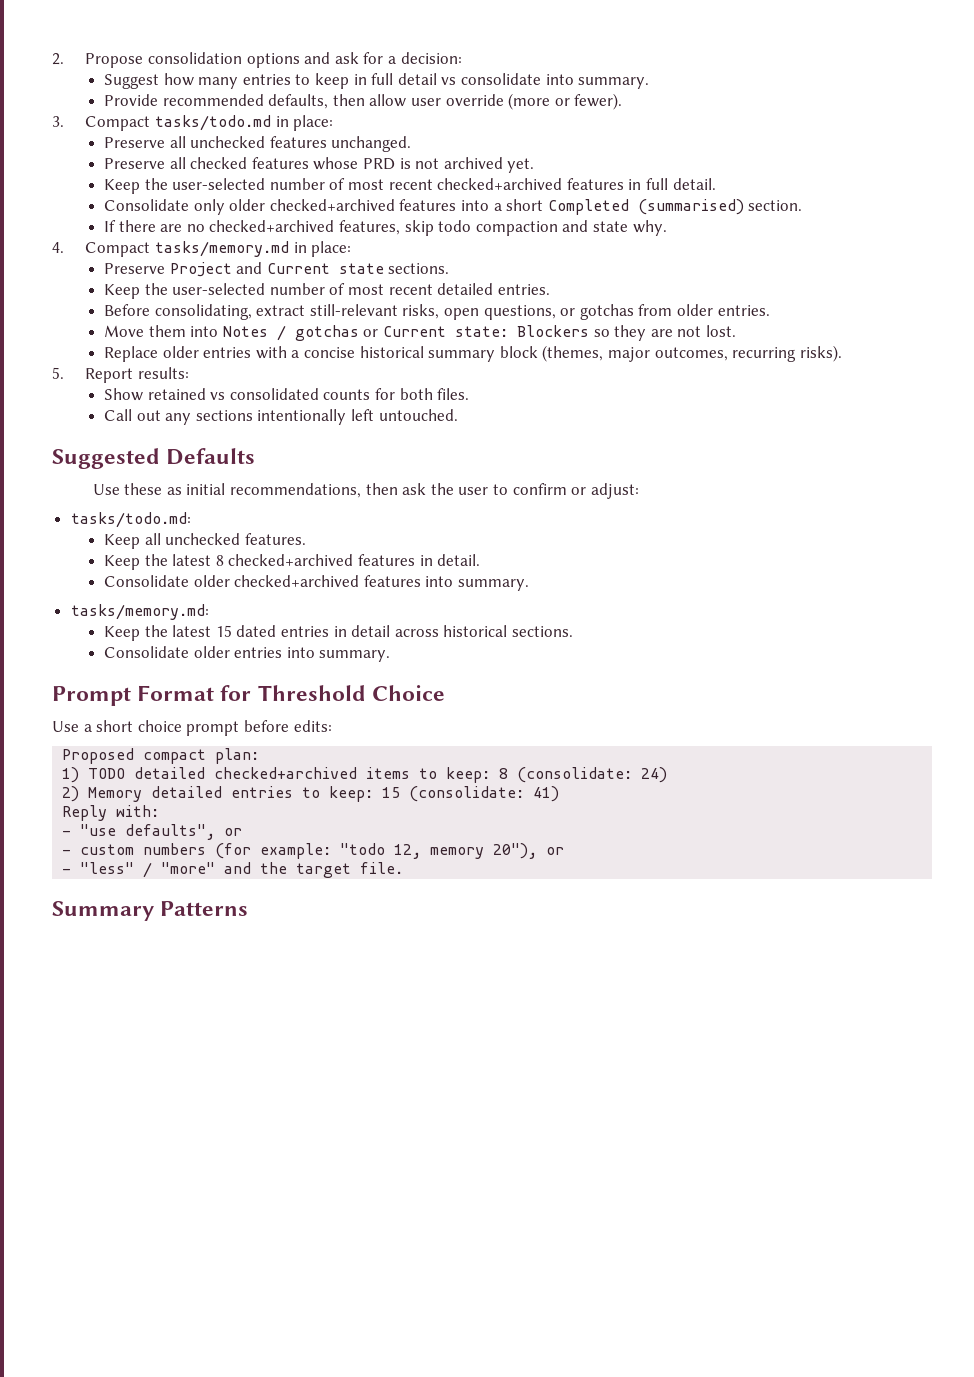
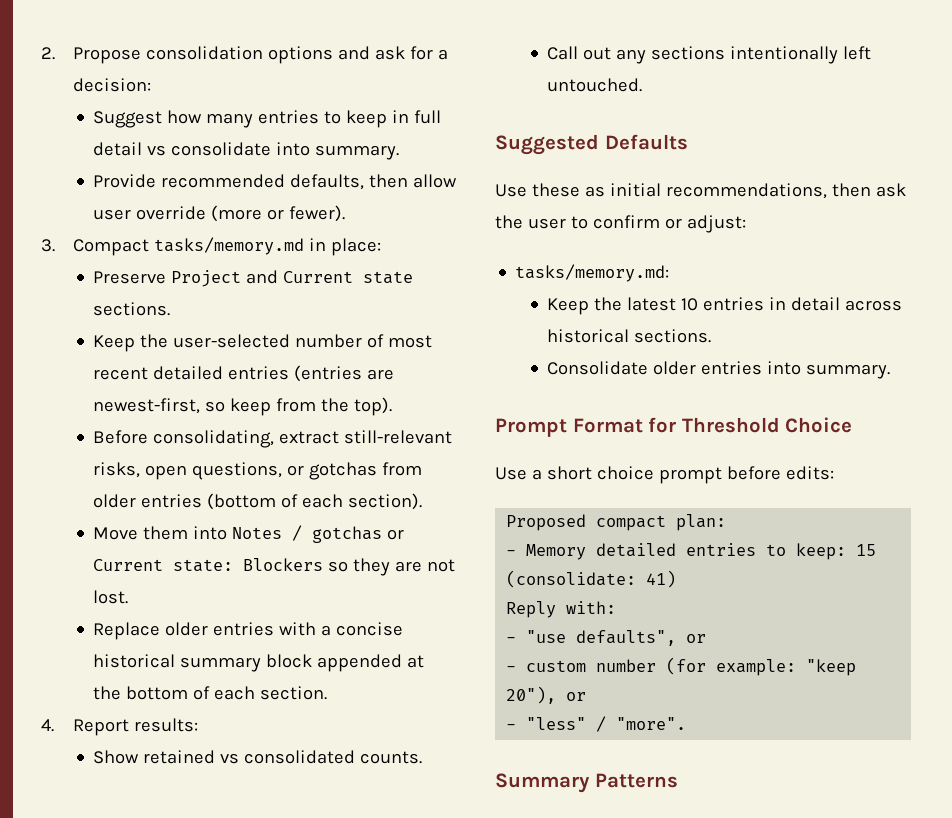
- 3. Compact tasks/todo.md in place:
- Preserve all unchecked features unchanged.
- Preserve all checked features whose PRD is not archived yet.
- Keep the user-selected number of most recent checked+archived features in full detail.
- Consolidate only older checked+archived features into a short Completed (summarised) section.
- If there are no checked+archived features, skip todo compaction and state why.
- 4. Compact tasks/memory.md in place:
+ 3. Compact tasks/memory.md in place:
- Keep the user-selected number of most recent detailed entries.
+ Keep the user-selected number of most recent detailed entries (entries are newest-first, so keep from the top).
- Before consolidating, extract still-relevant risks, open questions, or gotchas from older entries.
+ Before consolidating, extract still-relevant risks, open questions, or gotchas from older entries (bottom of each section).
- Replace older entries with a concise historical summary block (themes, major outcomes, recurring risks).
- 5. Report results:
+ Replace older entries with a concise historical summary block appended at the bottom of each section.
+ 4. Report results:
- Show retained vs consolidated counts for both files.
+ Show retained vs consolidated counts.
- tasks/todo.md:
- Keep all unchecked features.
- Keep the latest 8 checked+archived features in detail.
- Consolidate older checked+archived features into summary.
- Keep the latest 15 dated entries in detail across historical sections.
+ Keep the latest 10 entries in detail across historical sections.
- 1) TODO detailed checked+archived items to keep: 8 (consolidate: 24)
- 2) Memory detailed entries to keep: 15 (consolidate: 41)
+ - Memory detailed entries to keep: 15 (consolidate: 41)
- - custom numbers (for example: "todo 12, memory 20"), or
+ - custom number (for example: "keep 20"), or
- - "less" / "more" and the target file.
+ - "less" / "more".

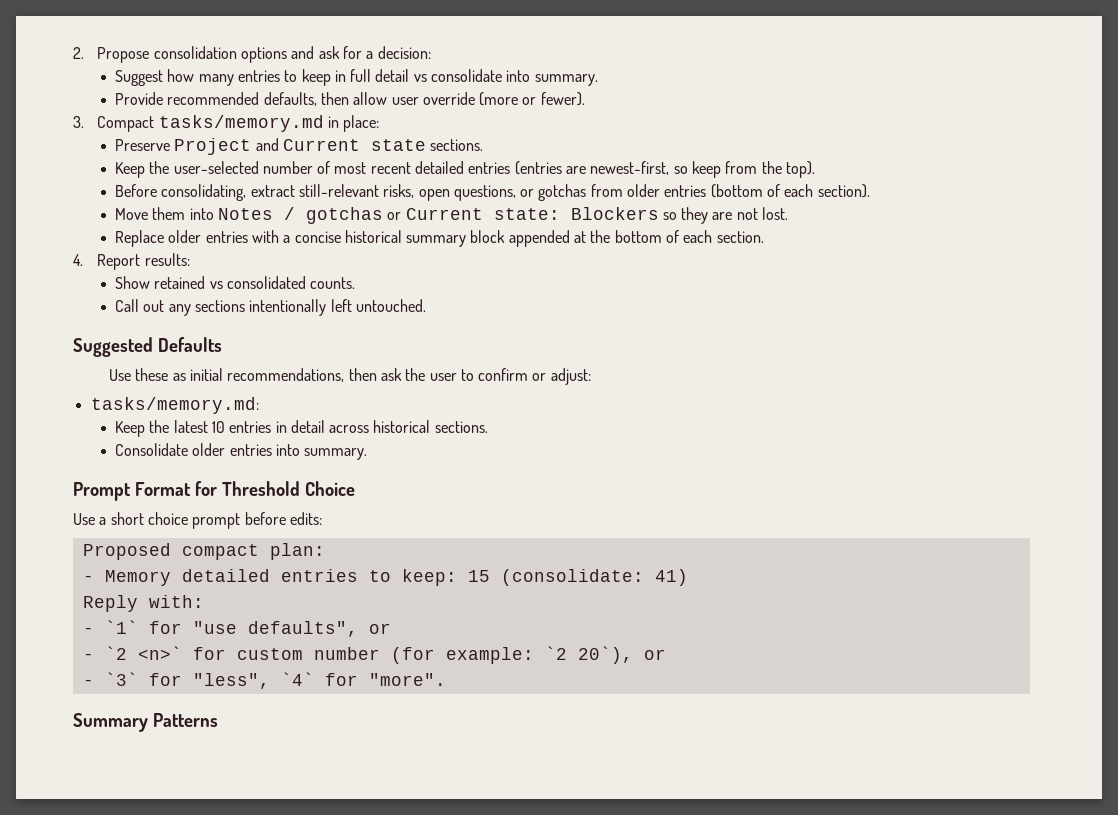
- - "use defaults", or
+ - `1` for "use defaults", or
- - custom number (for example: "keep 20"), or
- - "less" / "more".
+ - `2 <n>` for custom number (for example: `2 20`), or
+ - `3` for "less", `4` for "more".

